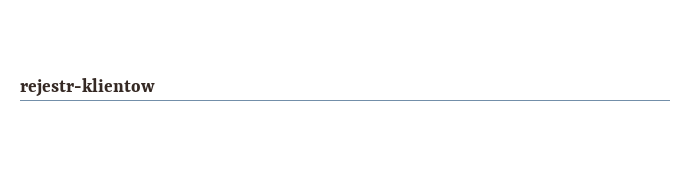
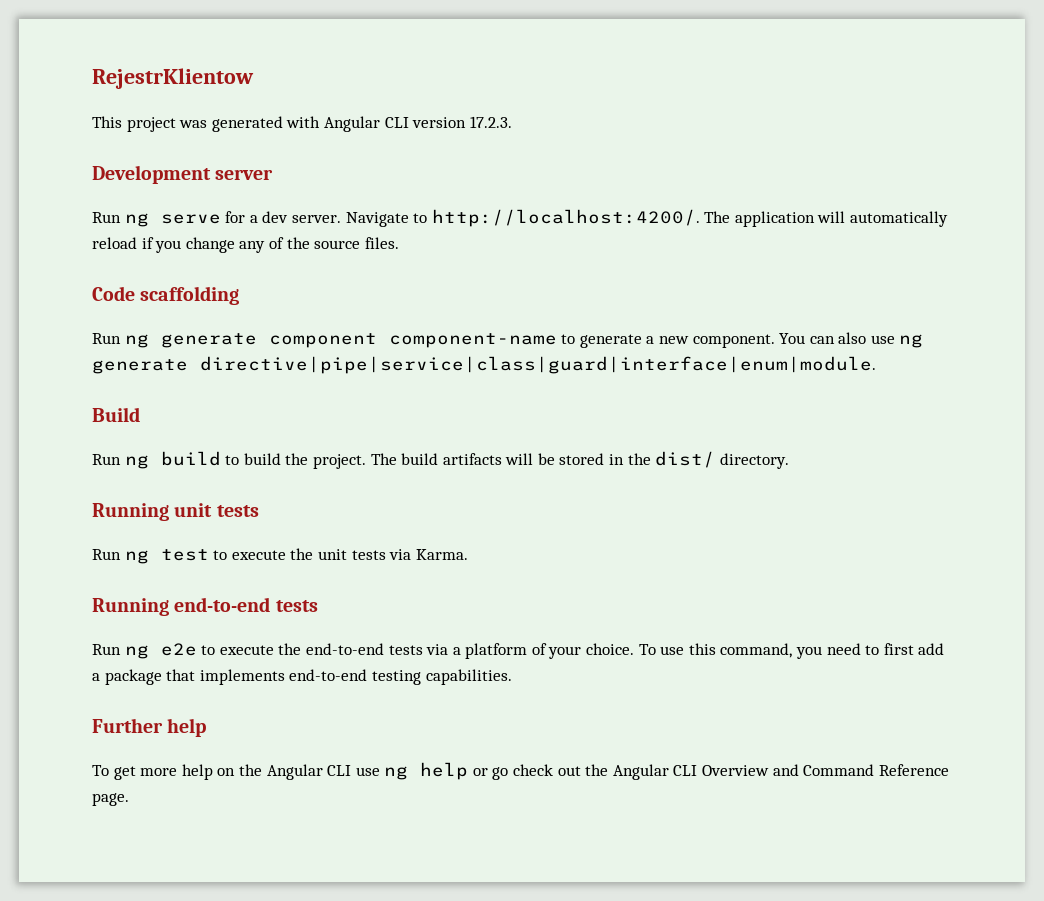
- rejestr-klientow
+ RejestrKlientow
+ This project was generated with Angular CLI version 17.2.3.
+ Development server
+ Run ng serve for a dev server. Navigate to http://localhost:4200/. The application will automatically reload if you change any of the source files.
+ Code scaffolding
+ Run ng generate component component-name to generate a new component. You can also use ng generate directive|pipe|service|class|guard|interface|enum|module.
+ Build
+ Run ng build to build the project. The build artifacts will be stored in the dist/ directory.
+ Running unit tests
+ Run ng test to execute the unit tests via Karma.
+ Running end-to-end tests
+ Run ng e2e to execute the end-to-end tests via a platform of your choice. To use this command, you need to first add a package that implements end-to-end testing capabilities.
+ Further help
+ To get more help on the Angular CLI use ng help or go check out the Angular CLI Overview and Command Reference page.

